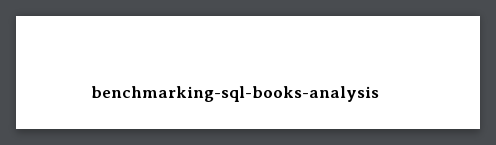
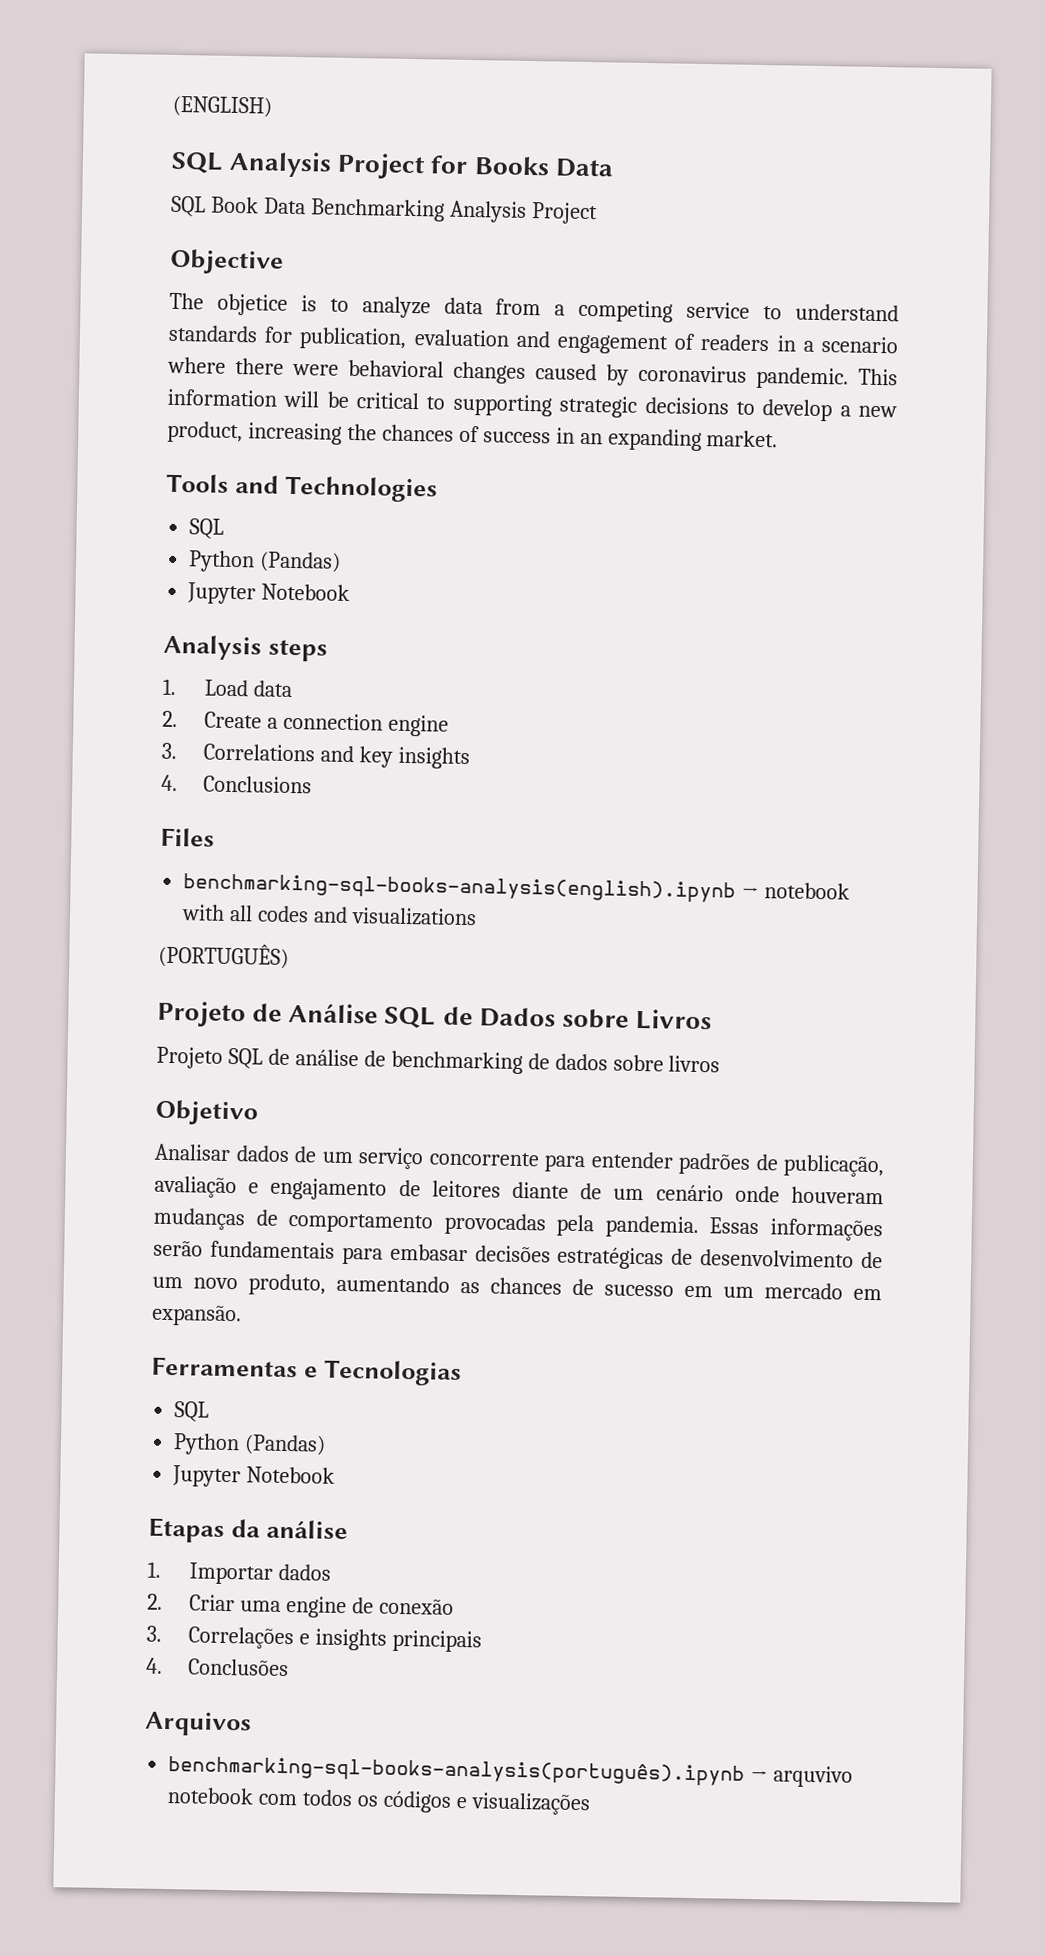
- benchmarking-sql-books-analysis
+ (ENGLISH)
+ SQL Analysis Project for Books Data
+ SQL Book Data Benchmarking Analysis Project
+ Objective
+ The objetice is to analyze data from a competing service to understand standards for publication, evaluation and engagement of readers in a scenario where there were behavioral changes caused by coronavirus pandemic. This information will be critical to supporting strategic decisions to develop a new product, increasing the chances of success in an expanding market.
+ Tools and Technologies
+ SQL
+ Python (Pandas)
+ Jupyter Notebook
+ Analysis steps
+ 1. Load data
+ 2. Create a connection engine
+ 3. Correlations and key insights
+ 4. Conclusions
+ Files
+ benchmarking-sql-books-analysis(english).ipynb → notebook with all codes and visualizations
+ (PORTUGUÊS)
+ Projeto de Análise SQL de Dados sobre Livros
+ Projeto SQL de análise de benchmarking de dados sobre livros
+ Objetivo
+ Analisar dados de um serviço concorrente para entender padrões de publicação, avaliação e engajamento de leitores diante de um cenário onde houveram mudanças de comportamento provocadas pela pandemia. Essas informações serão fundamentais para embasar decisões estratégicas de desenvolvimento de um novo produto, aumentando as chances de sucesso em um mercado em expansão.
+ Ferramentas e Tecnologias
+ SQL
+ Python (Pandas)
+ Jupyter Notebook
+ Etapas da análise
+ 1. Importar dados
+ 2. Criar uma engine de conexão
+ 3. Correlações e insights principais
+ 4. Conclusões
+ Arquivos
+ benchmarking-sql-books-analysis(português).ipynb → arquvivo notebook com todos os códigos e visualizações

